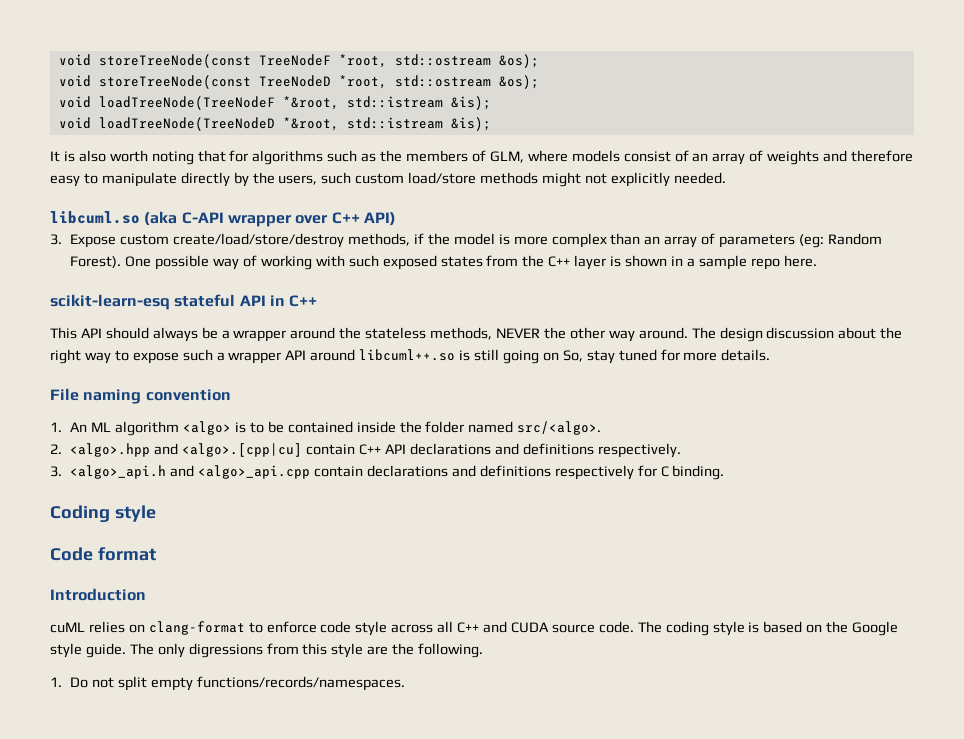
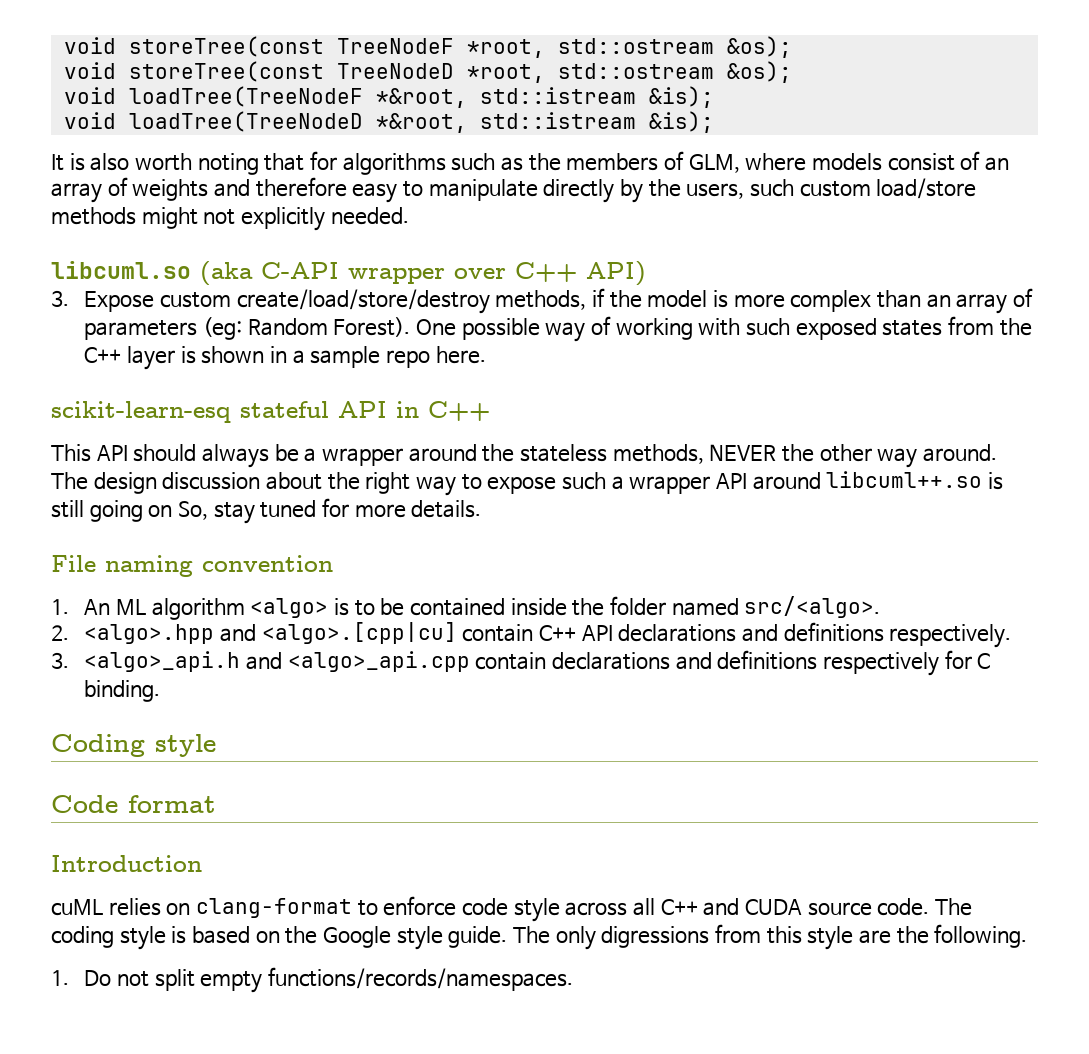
- void storeTreeNode(const TreeNodeF *root, std::ostream &os);
+ void storeTree(const TreeNodeF *root, std::ostream &os);
- void storeTreeNode(const TreeNodeD *root, std::ostream &os);
+ void storeTree(const TreeNodeD *root, std::ostream &os);
- void loadTreeNode(TreeNodeF *&root, std::istream &is);
+ void loadTree(TreeNodeF *&root, std::istream &is);
- void loadTreeNode(TreeNodeD *&root, std::istream &is);
+ void loadTree(TreeNodeD *&root, std::istream &is);

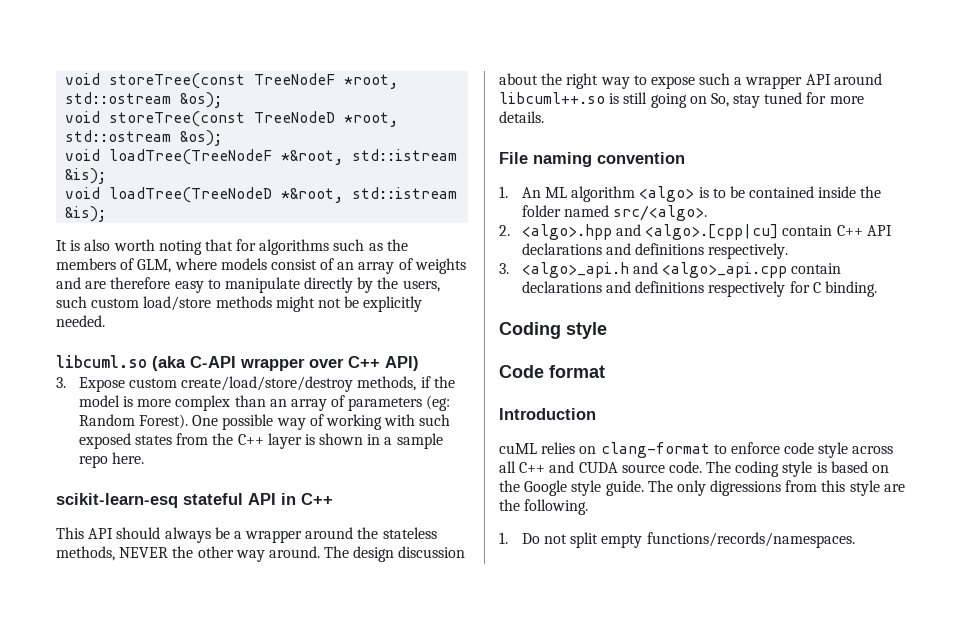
- It is also worth noting that for algorithms such as the members of GLM, where models consist of an array of weights and therefore easy to manipulate directly by the users, such custom load/store methods might not explicitly needed.
+ It is also worth noting that for algorithms such as the members of GLM, where models consist of an array of weights and are therefore easy to manipulate directly by the users, such custom load/store methods might not be explicitly needed.

